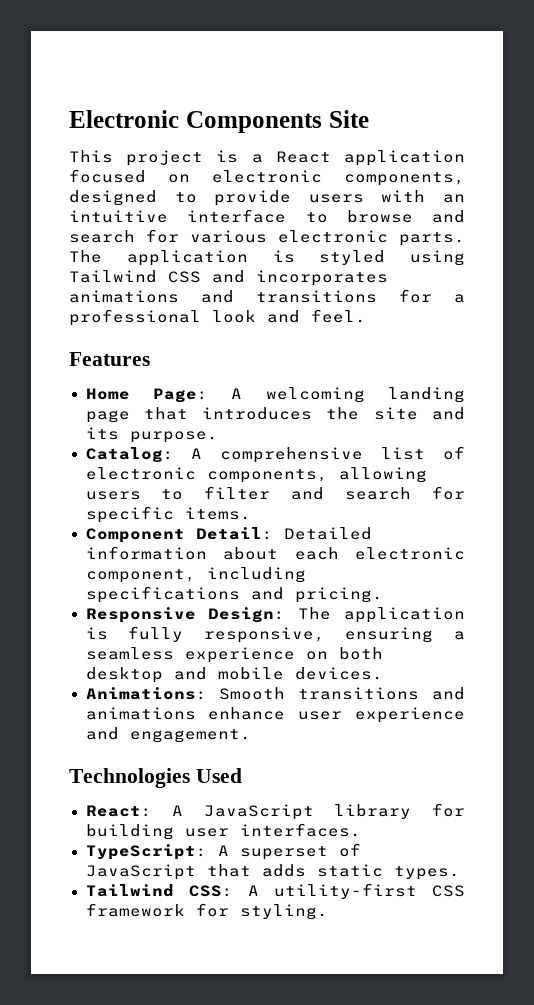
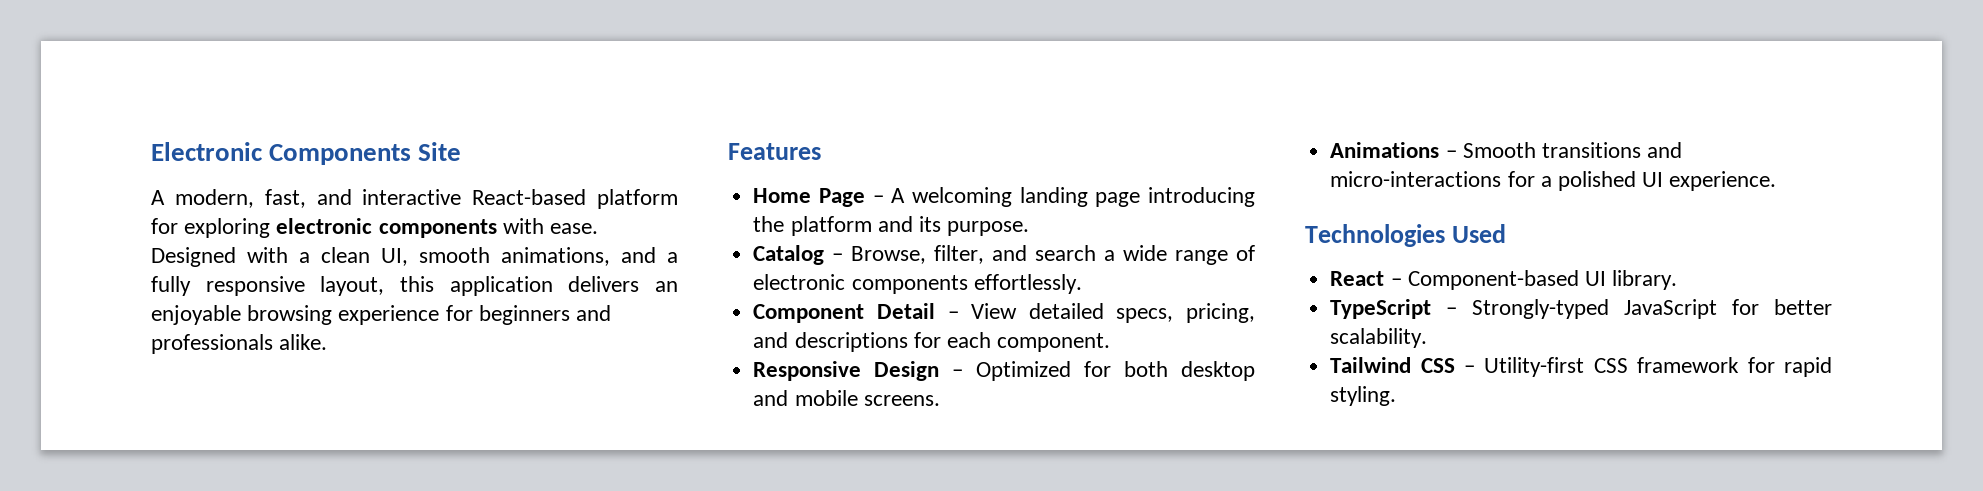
- This project is a React application focused on electronic components, designed to provide users with an intuitive interface to browse and search for various electronic parts. The application is styled using Tailwind CSS and incorporates animations and transitions for a professional look and feel.
+ A modern, fast, and interactive React-based platform for exploring electronic components with ease. Designed with a clean UI, smooth animations, and a fully responsive layout, this application delivers an enjoyable browsing experience for beginners and professionals alike.
- Home Page: A welcoming landing page that introduces the site and its purpose.
+ Home Page – A welcoming landing page introducing the platform and its purpose.
- Catalog: A comprehensive list of electronic components, allowing users to filter and search for specific items.
- Component Detail: Detailed information about each electronic component, including specifications and pricing.
- Responsive Design: The application is fully responsive, ensuring a seamless experience on both desktop and mobile devices.
- Animations: Smooth transitions and animations enhance user experience and engagement.
+ Catalog – Browse, filter, and search a wide range of electronic components effortlessly.
+ Component Detail – View detailed specs, pricing, and descriptions for each component.
+ Responsive Design – Optimized for both desktop and mobile screens.
+ Animations – Smooth transitions and micro-interactions for a polished UI experience.
  Technologies Used
- React: A JavaScript library for building user interfaces.
- TypeScript: A superset of JavaScript that adds static types.
- Tailwind CSS: A utility-first CSS framework for styling.
+ React – Component-based UI library.
+ TypeScript – Strongly-typed JavaScript for better scalability.
+ Tailwind CSS – Utility-first CSS framework for rapid styling.

